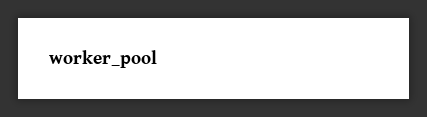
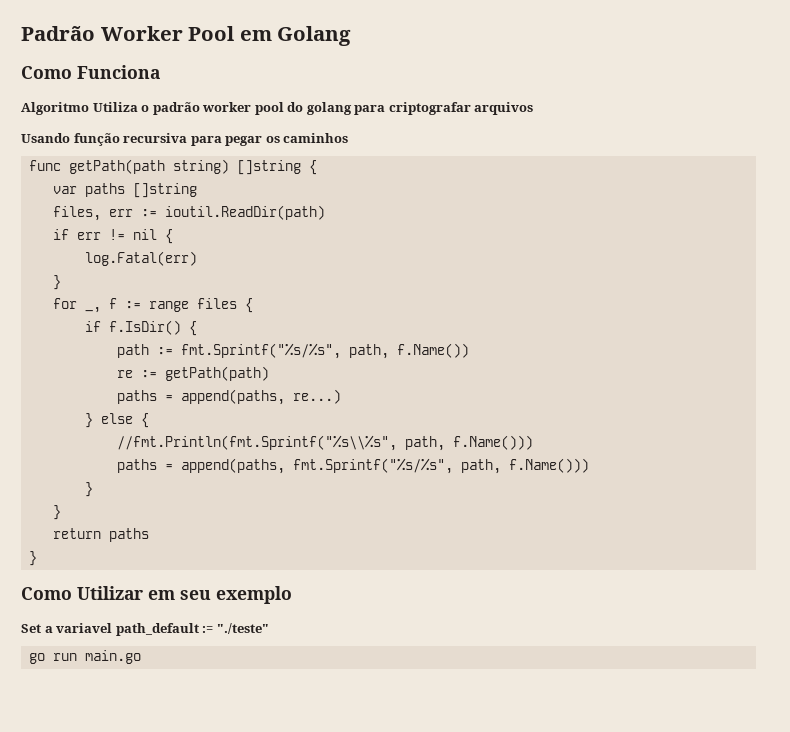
- worker_pool
+ Padrão Worker Pool em Golang
+ Como Funciona
+ Algoritmo Utiliza o padrão worker pool do golang para criptografar arquivos
+ Usando função recursiva para pegar os caminhos
+ func getPath(path string) []string {
+ var paths []string
+ files, err := ioutil.ReadDir(path)
+ if err != nil {
+ log.Fatal(err)
+ }
+ for _, f := range files {
+ if f.IsDir() {
+ path := fmt.Sprintf("%s/%s", path, f.Name())
+ re := getPath(path)
+ paths = append(paths, re...)
+ } else {
+ //fmt.Println(fmt.Sprintf("%s\\%s", path, f.Name()))
+ paths = append(paths, fmt.Sprintf("%s/%s", path, f.Name()))
+ }
+ }
+ return paths
+ }
+ Como Utilizar em seu exemplo
+ Set a variavel path_default := "./teste"
+ go run main.go

